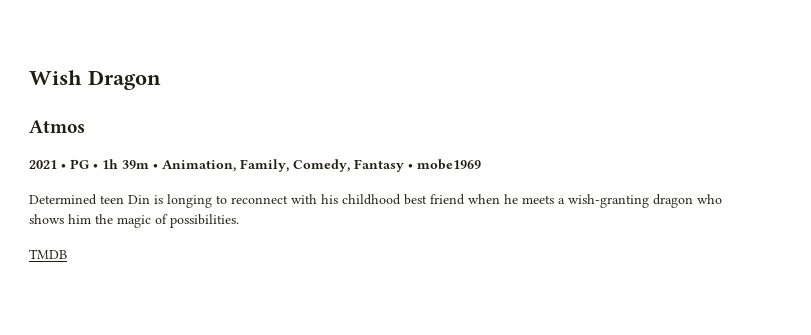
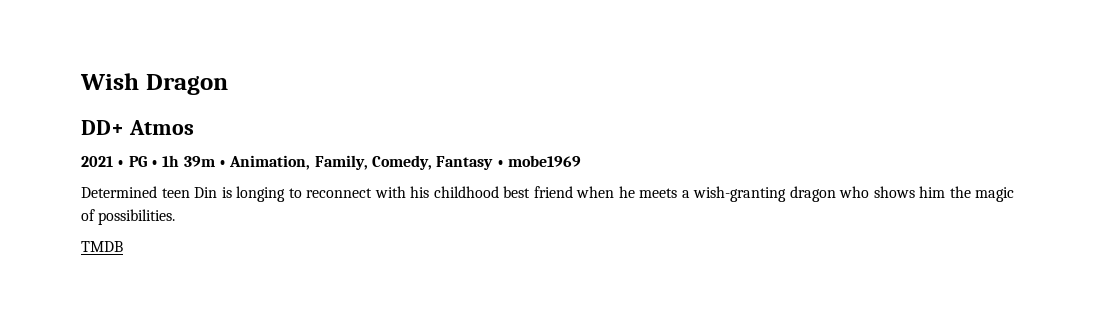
- Atmos
+ DD+ Atmos

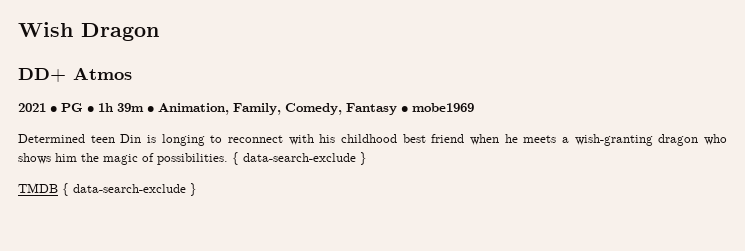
- Determined teen Din is longing to reconnect with his childhood best friend when he meets a wish-granting dragon who shows him the magic of possibilities.
- TMDB
+ Determined teen Din is longing to reconnect with his childhood best friend when he meets a wish-granting dragon who shows him the magic of possibilities. { data-search-exclude }
+ TMDB { data-search-exclude }

